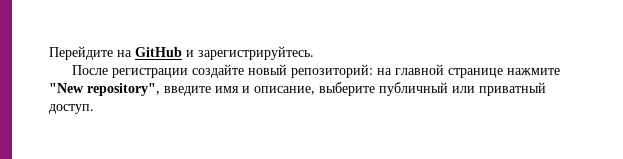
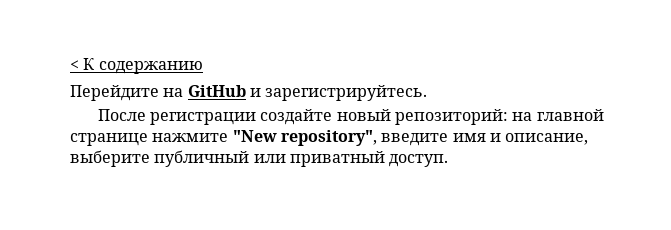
+ < К содержанию

